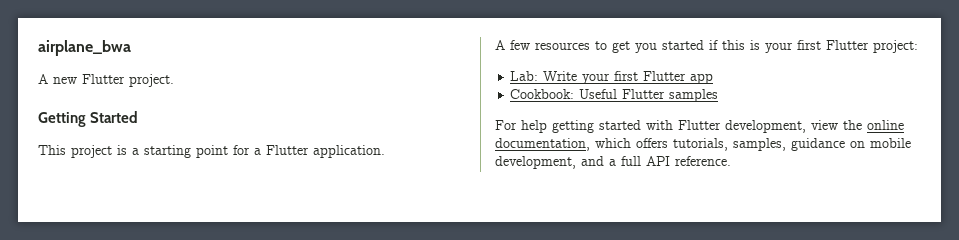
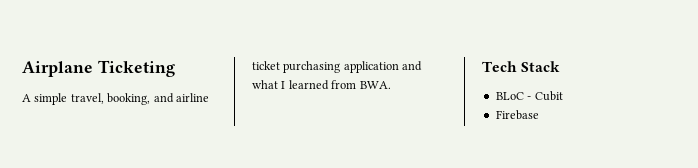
- airplane_bwa
- A new Flutter project.
- Getting Started
- This project is a starting point for a Flutter application.
- A few resources to get you started if this is your first Flutter project:
- Lab: Write your first Flutter app
- Cookbook: Useful Flutter samples
- For help getting started with Flutter development, view the online documentation, which offers tutorials, samples, guidance on mobile development, and a full API reference.
+ Airplane Ticketing
+ A simple travel, booking, and airline ticket purchasing application and what I learned from BWA.
+ Tech Stack
+ BLoC - Cubit
+ Firebase

